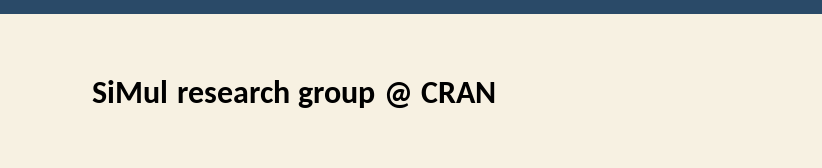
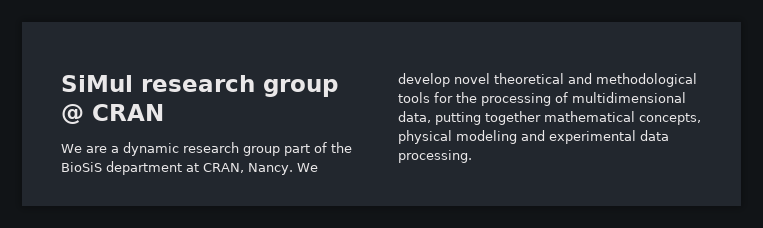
+ We are a dynamic research group part of the BioSiS department at CRAN, Nancy. We develop novel theoretical and methodological tools for the processing of multidimensional data, putting together mathematical concepts, physical modeling and experimental data processing.

